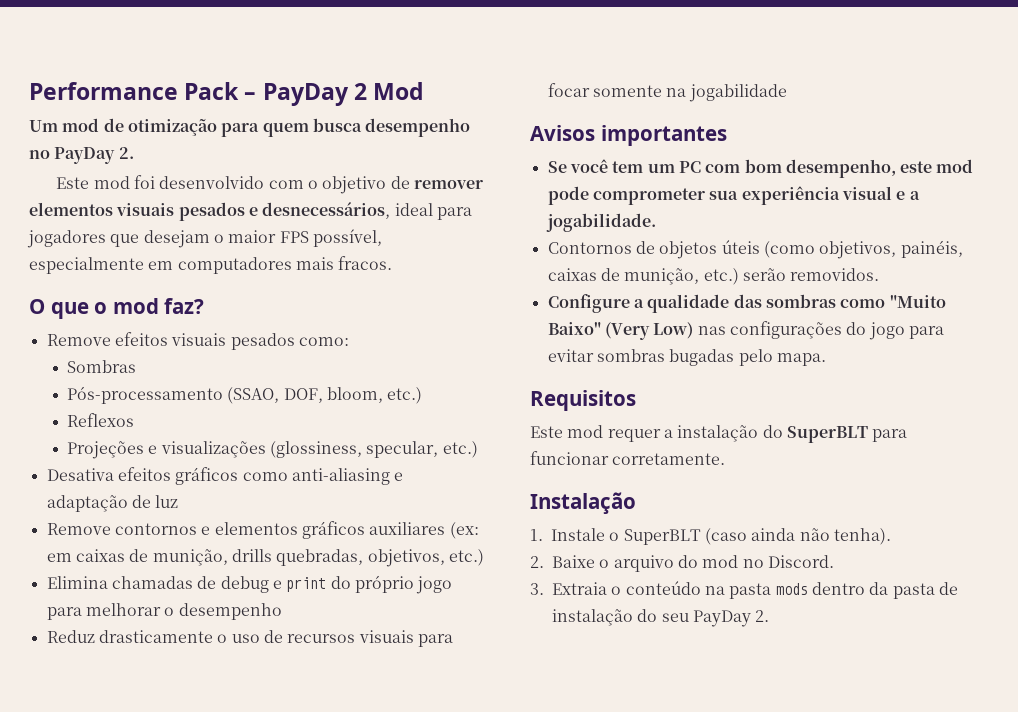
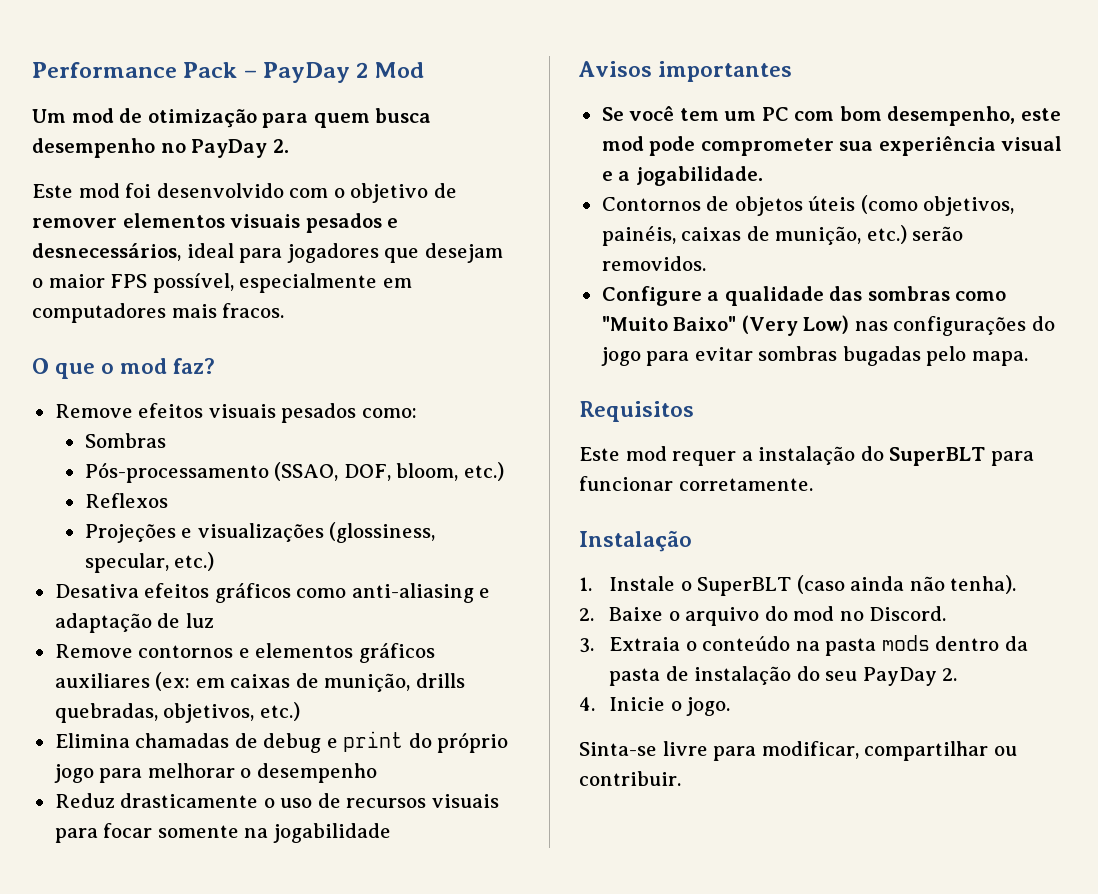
+ 4. Inicie o jogo.
+ Sinta-se livre para modificar, compartilhar ou contribuir.

